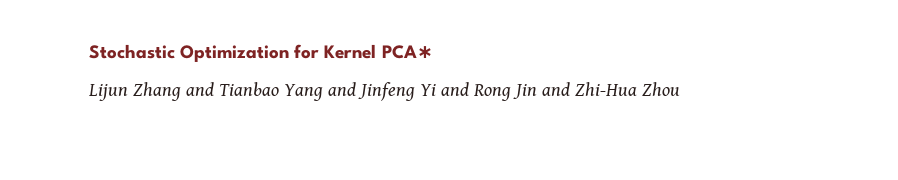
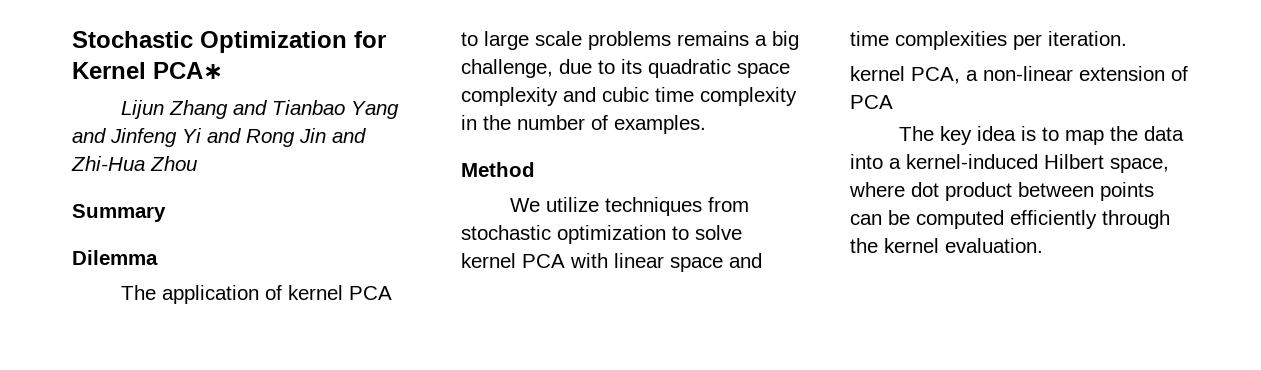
+ Summary
+ Dilemma
+ The application of kernel PCA to large scale problems remains a big challenge, due to its quadratic space complexity and cubic time complexity in the number of examples.
+ Method
+ We utilize techniques from stochastic optimization to solve kernel PCA with linear space and time complexities per iteration.
+ kernel PCA, a non-linear extension of PCA
+ The key idea is to map the data into a kernel-induced Hilbert space, where dot product between points can be computed efficiently through the kernel evaluation.

